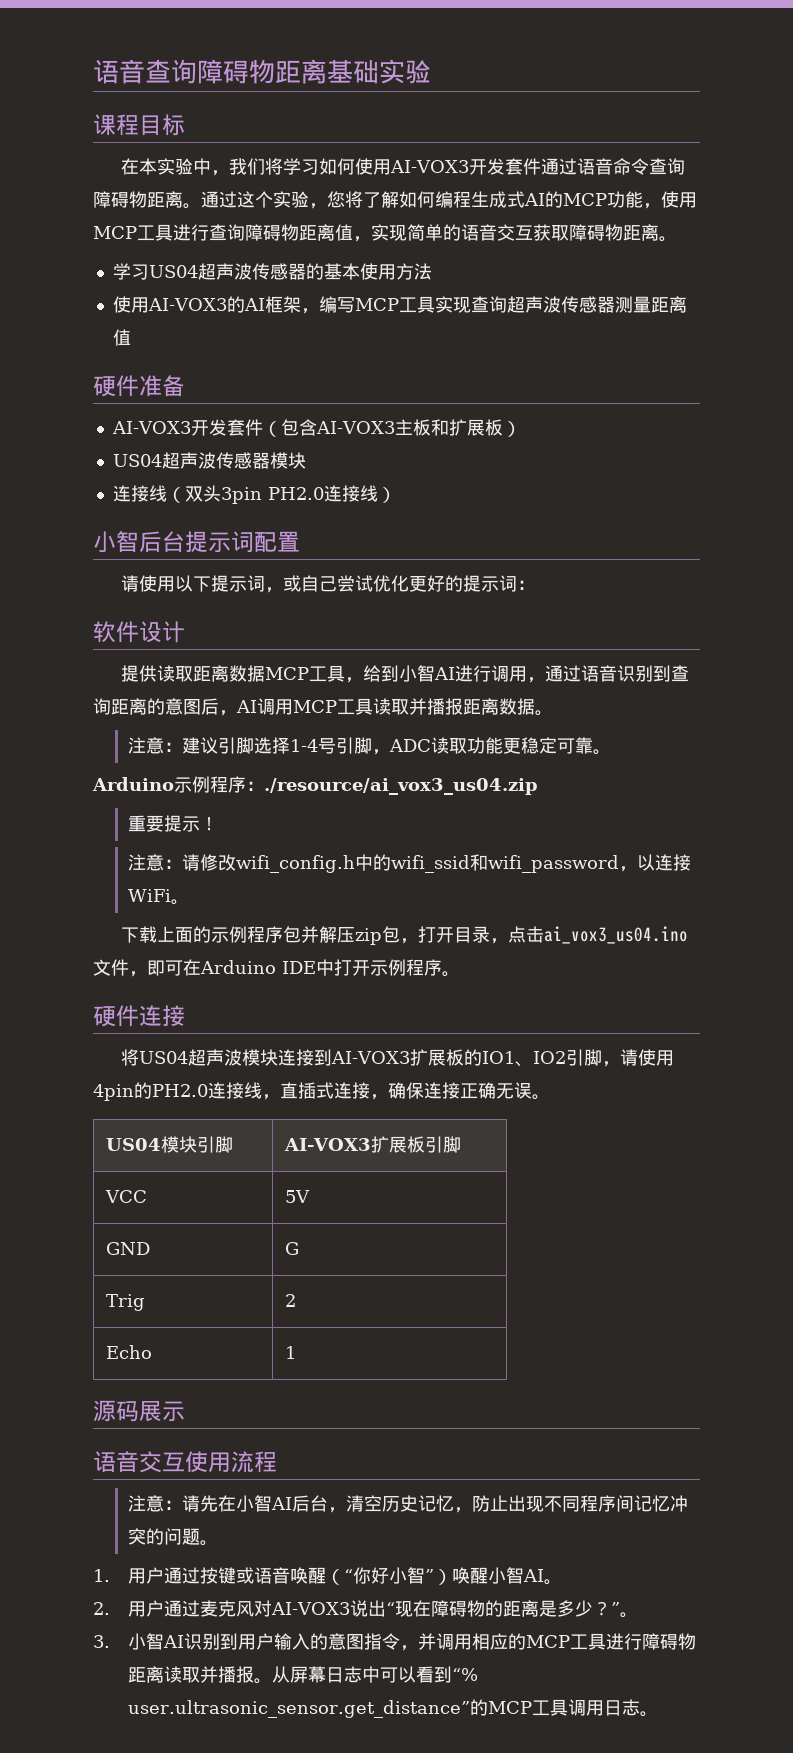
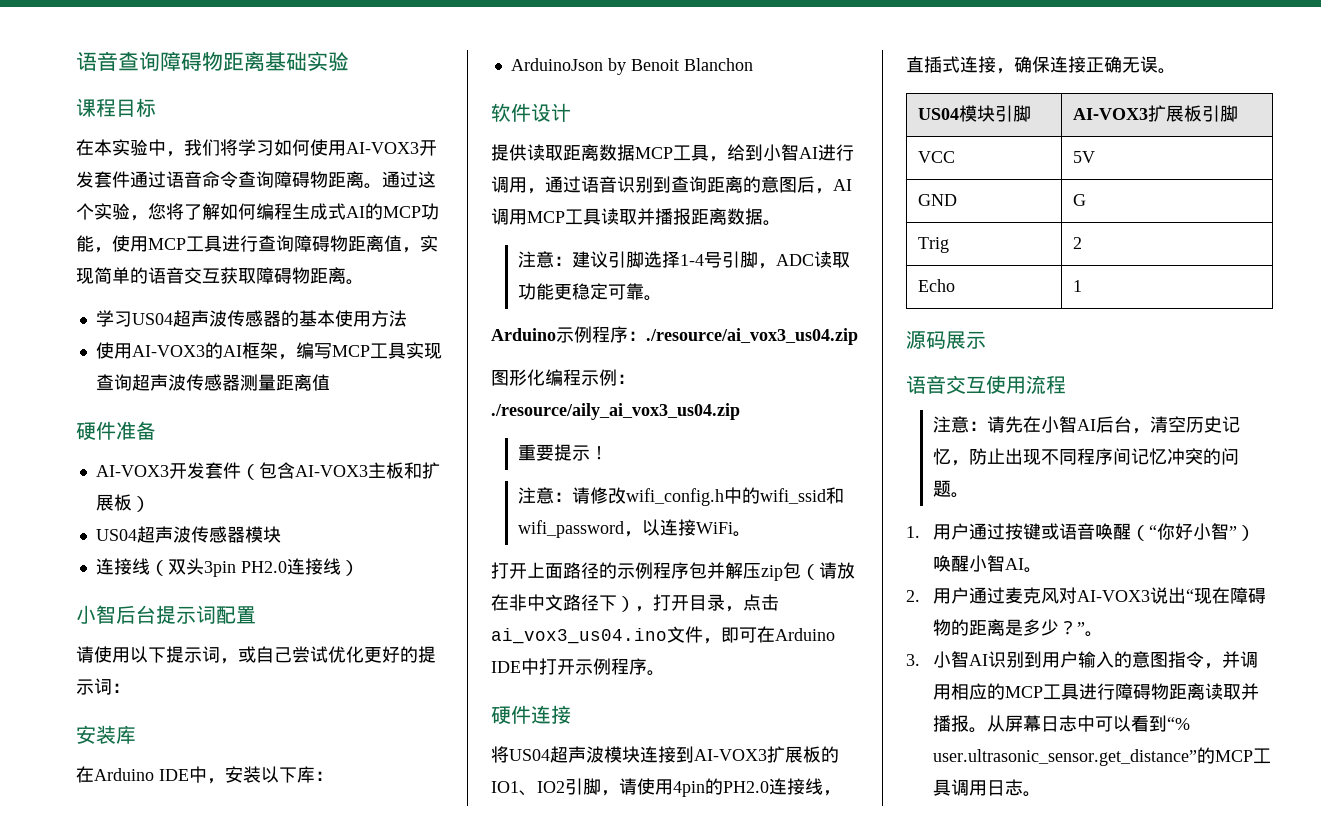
+ 安装库
+ 在Arduino IDE中，安装以下库：
+ ArduinoJson by Benoit Blanchon
+ 图形化编程示例：./resource/aily_ai_vox3_us04.zip
- 下载上面的示例程序包并解压zip包，打开目录，点击ai_vox3_us04.ino文件，即可在Arduino IDE中打开示例程序。
+ 打开上面路径的示例程序包并解压zip包（请放在非中文路径下），打开目录，点击ai_vox3_us04.ino文件，即可在Arduino IDE中打开示例程序。

